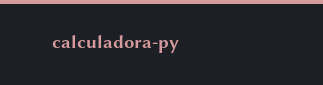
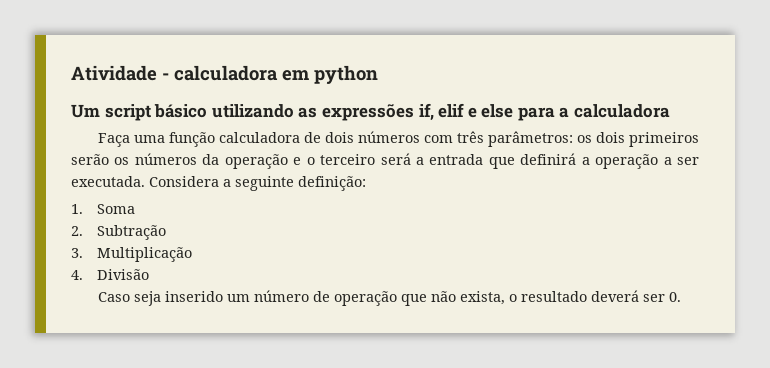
- calculadora-py
+ Atividade - calculadora em python
+ Um script básico utilizando as expressões if, elif e else para a calculadora
+ Faça uma função calculadora de dois números com três parâmetros: os dois primeiros serão os números da operação e o terceiro será a entrada que definirá a operação a ser executada. Considera a seguinte definição:
+ 1. Soma
+ 2. Subtração
+ 3. Multiplicação
+ 4. Divisão
+ Caso seja inserido um número de operação que não exista, o resultado deverá ser 0.

